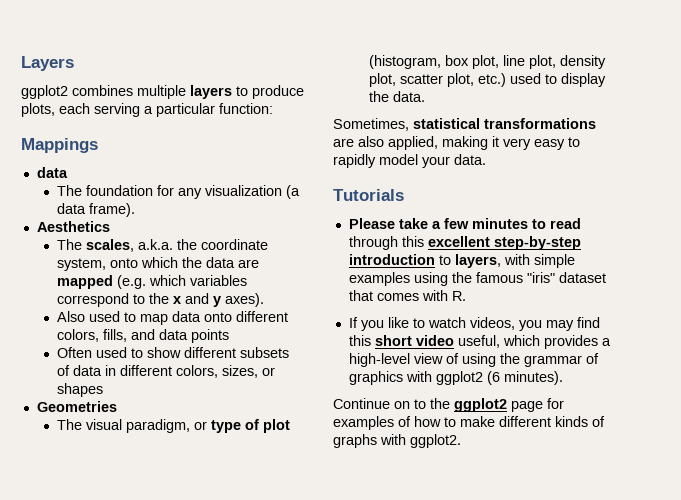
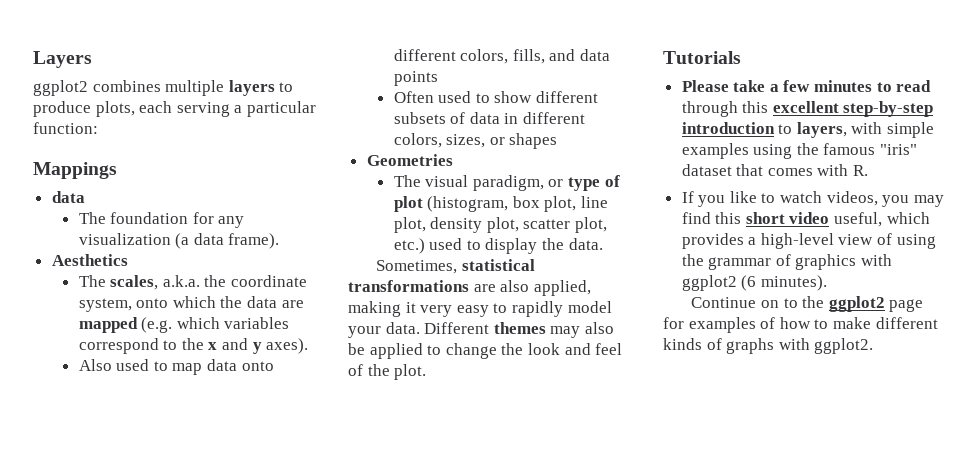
+ Different themes may also be applied to change the look and feel of the plot.

